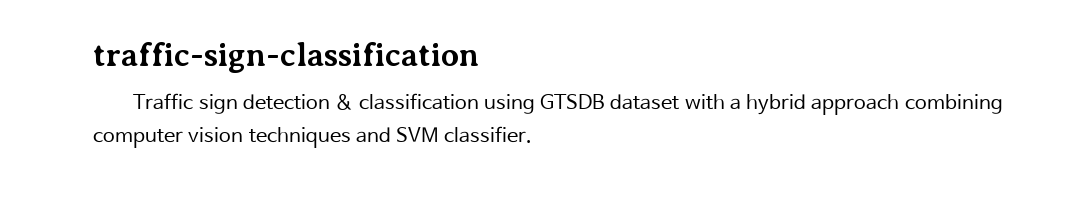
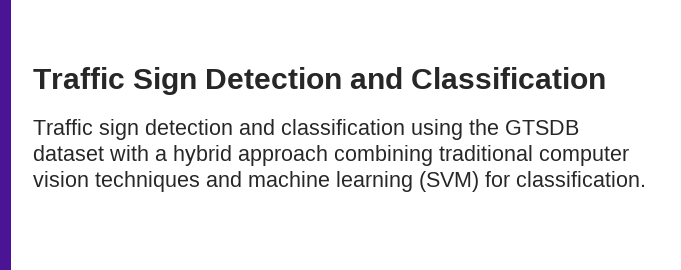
- traffic-sign-classification
+ Traffic Sign Detection and Classification
- Traffic sign detection & classification using GTSDB dataset with a hybrid approach combining computer vision techniques and SVM classifier.
+ Traffic sign detection and classification using the GTSDB dataset with a hybrid approach combining traditional computer vision techniques and machine learning (SVM) for classification.

